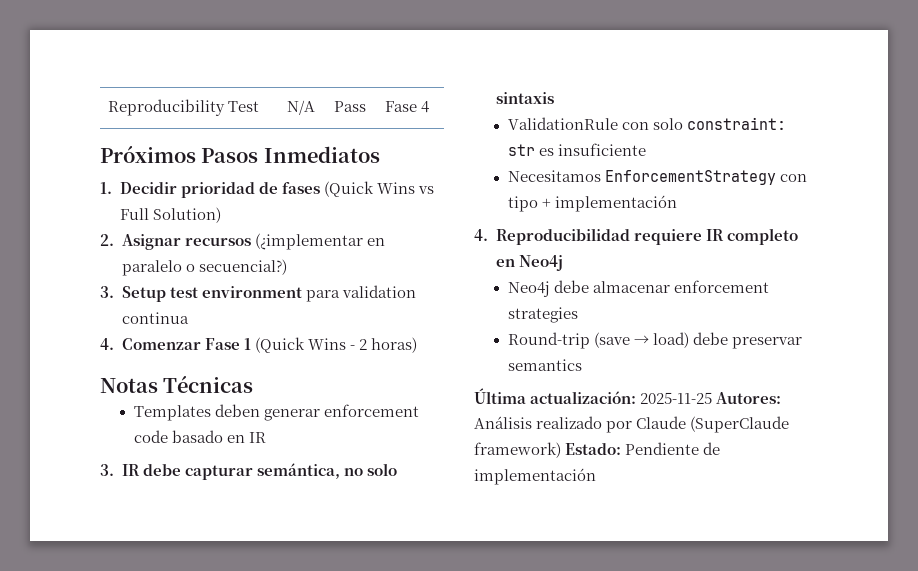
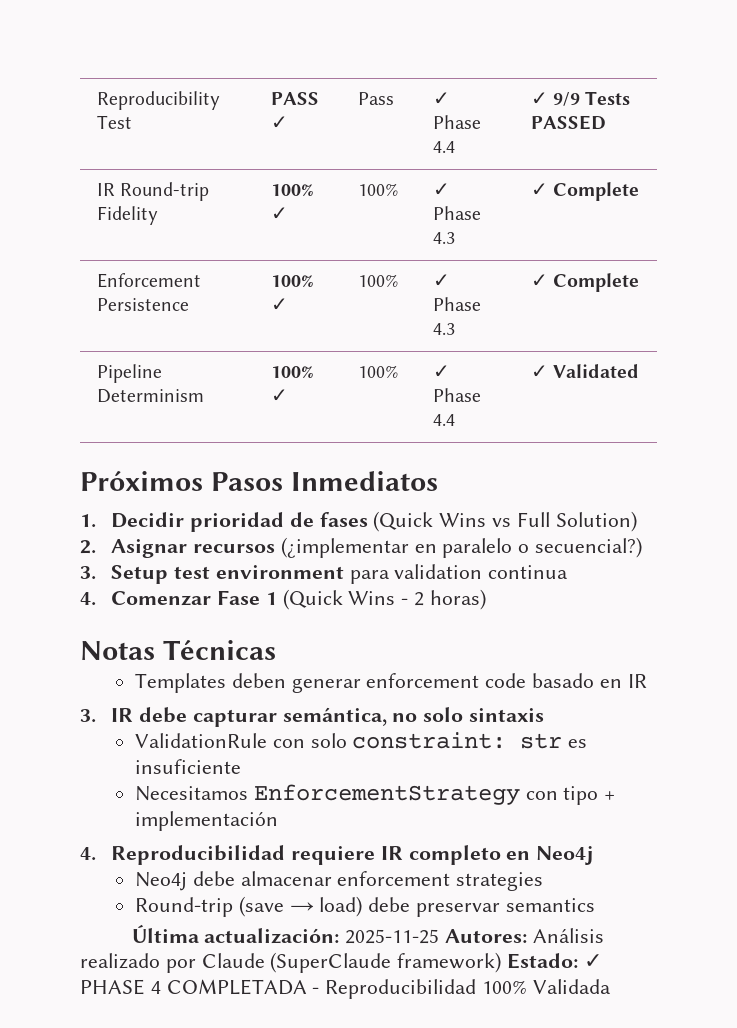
- Reproducibility Test | N/A | Pass | Fase 4
+ Reproducibility Test | PASS ✓ | Pass | ✓ Phase 4.4 | ✓ 9/9 Tests PASSED
+ IR Round-trip Fidelity | 100% ✓ | 100% | ✓ Phase 4.3 | ✓ Complete
+ Enforcement Persistence | 100% ✓ | 100% | ✓ Phase 4.3 | ✓ Complete
+ Pipeline Determinism | 100% ✓ | 100% | ✓ Phase 4.4 | ✓ Validated
- Última actualización: 2025-11-25 Autores: Análisis realizado por Claude (SuperClaude framework) Estado: Pendiente de implementación
+ Última actualización: 2025-11-25 Autores: Análisis realizado por Claude (SuperClaude framework) Estado: ✓ PHASE 4 COMPLETADA - Reproducibilidad 100% Validada

